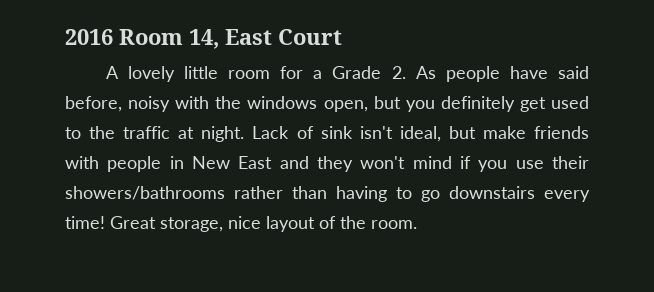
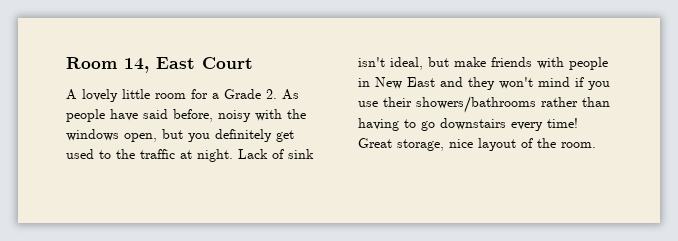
- 2016 Room 14, East Court
+ Room 14, East Court

